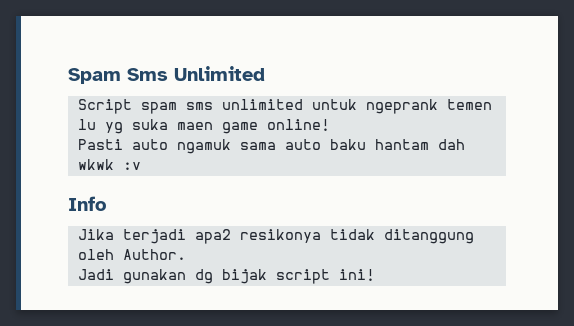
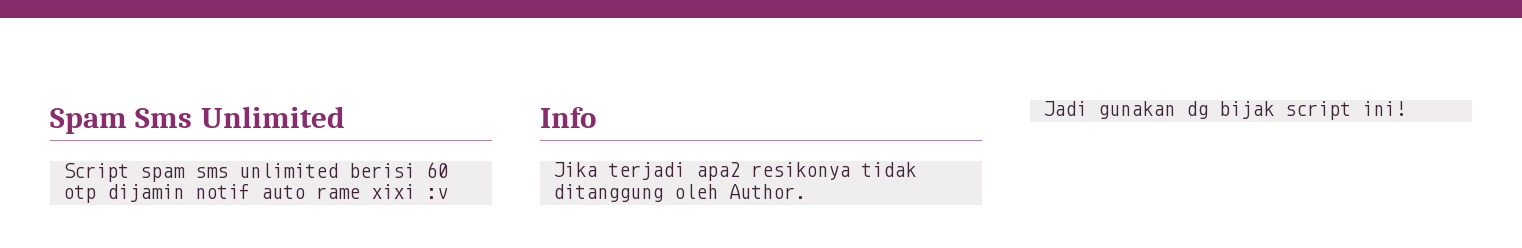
- Script spam sms unlimited untuk ngeprank temen lu yg suka maen game online!
- Pasti auto ngamuk sama auto baku hantam dah wkwk :v
+ Script spam sms unlimited berisi 60 otp dijamin notif auto rame xixi :v

